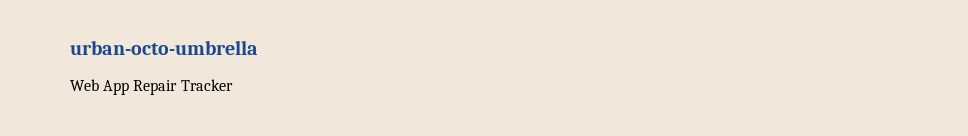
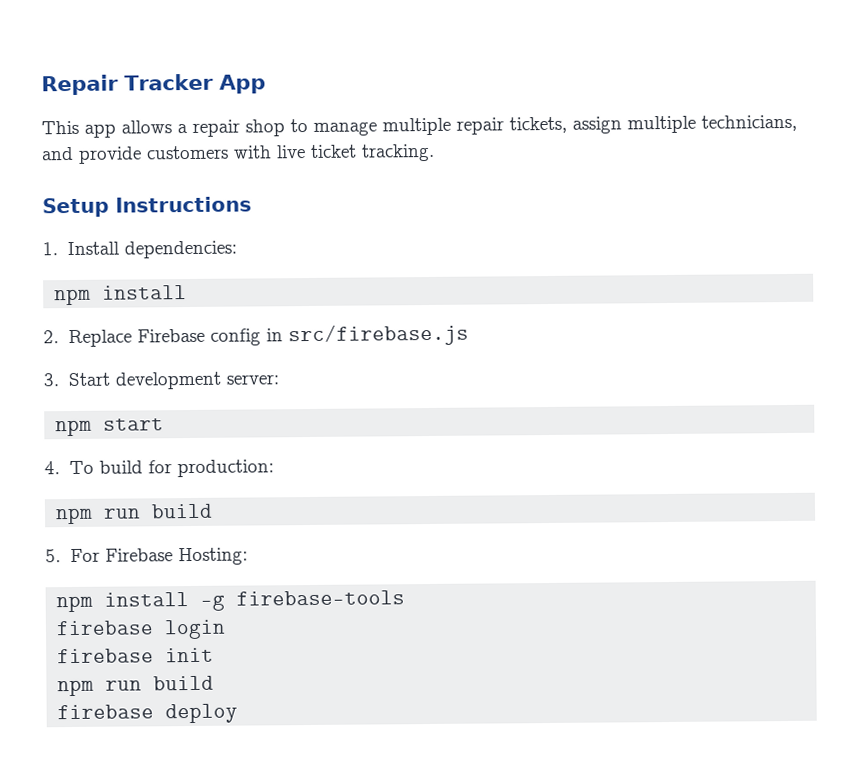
- urban-octo-umbrella
- Web App Repair Tracker
+ Repair Tracker App
+ This app allows a repair shop to manage multiple repair tickets, assign multiple technicians, and provide customers with live ticket tracking.
+ Setup Instructions
+ 1. Install dependencies:
+ npm install
+ 2. Replace Firebase config in src/firebase.js
+ 3. Start development server:
+ npm start
+ 4. To build for production:
+ npm run build
+ 5. For Firebase Hosting:
+ npm install -g firebase-tools
+ firebase login
+ firebase init
+ npm run build
+ firebase deploy

